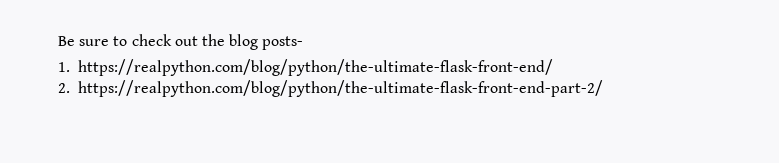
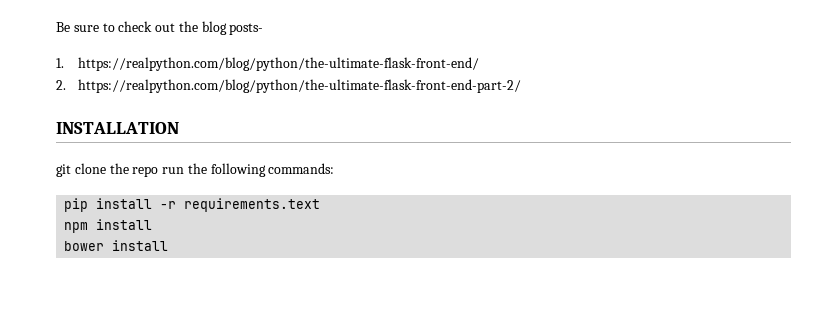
+ INSTALLATION
+ git clone the repo run the following commands:
+ pip install -r requirements.text
+ npm install
+ bower install

